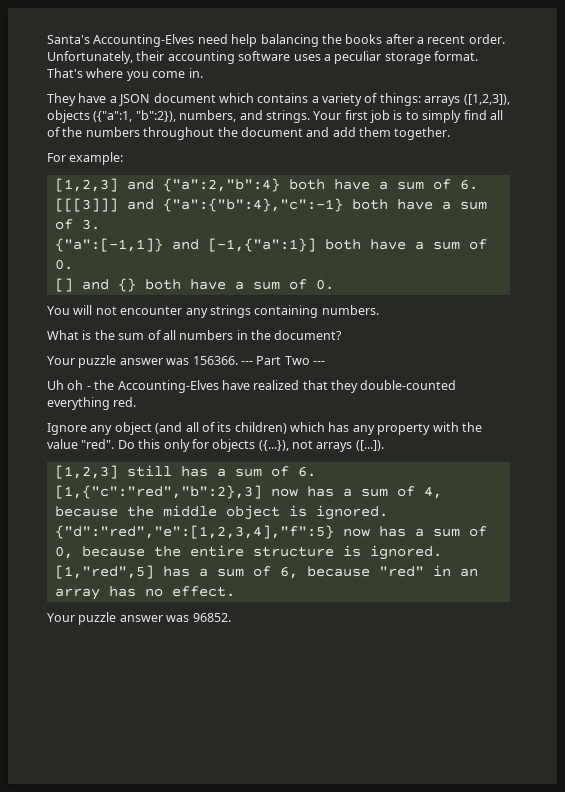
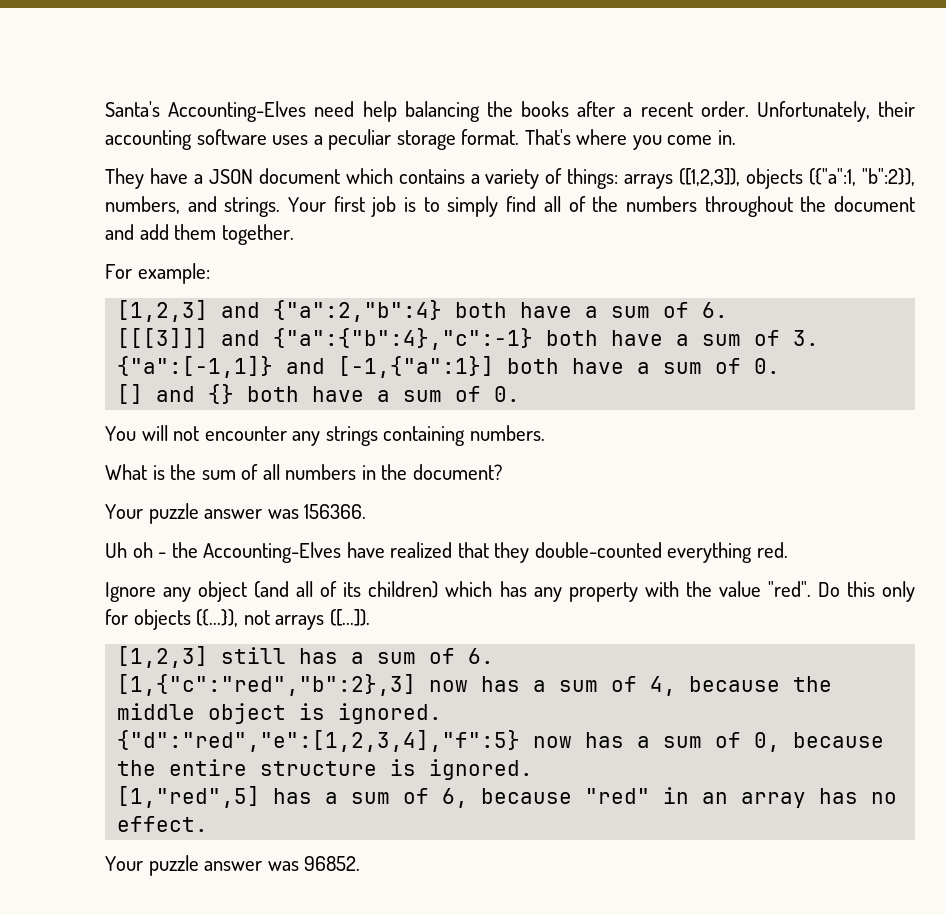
- --- Part Two ---

